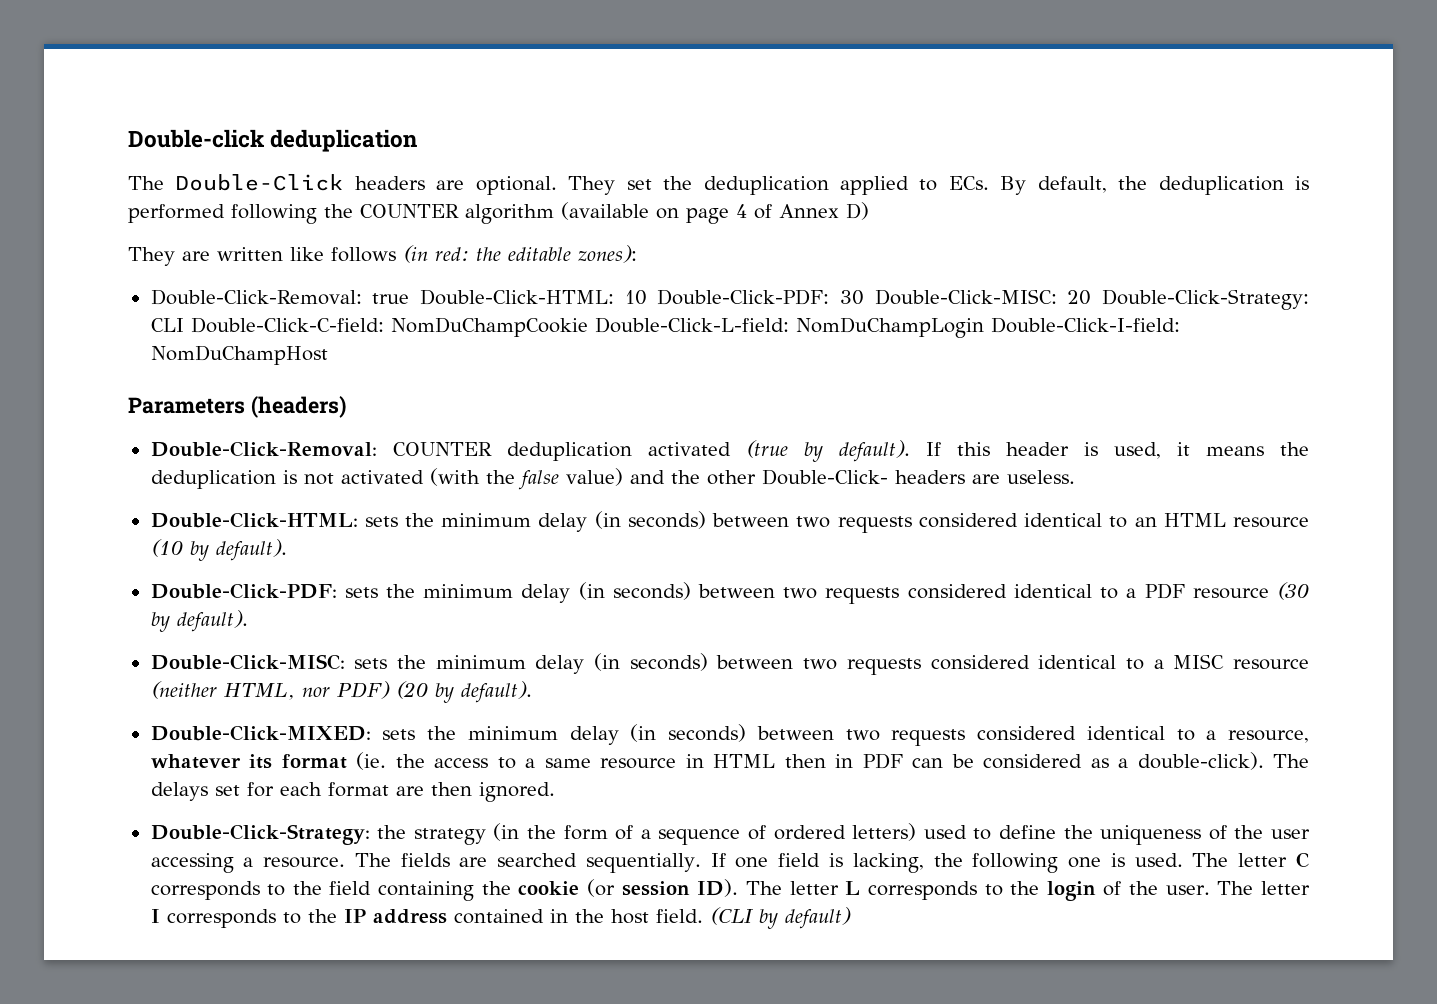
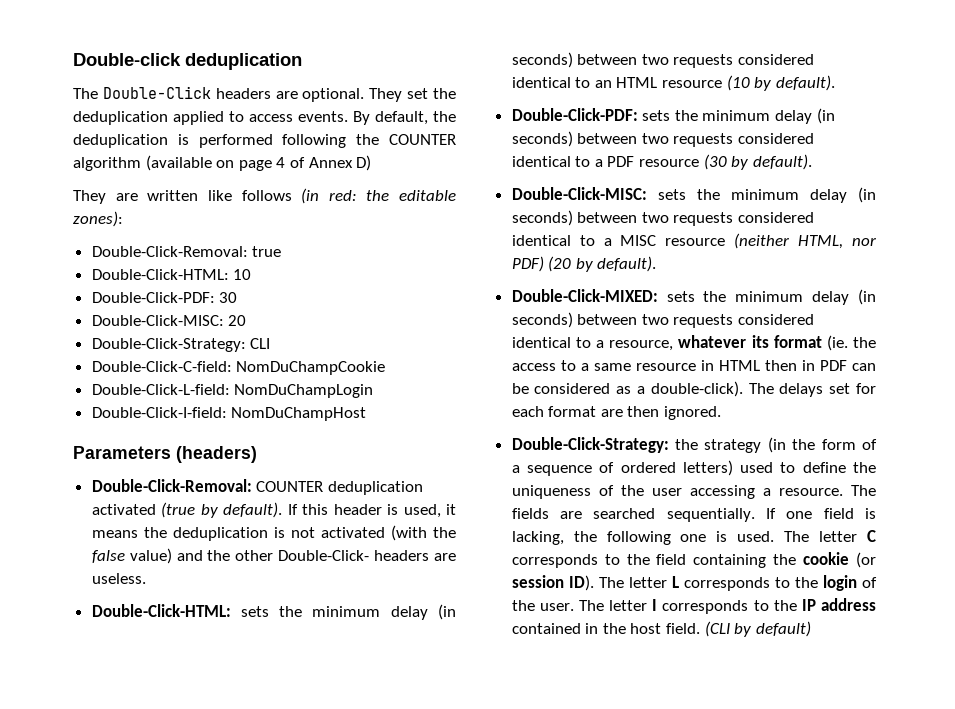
- They set the deduplication applied to ECs. By default, the deduplication is performed following the COUNTER algorithm (available on page 4 of Annex D)
+ They set the deduplication applied to access events. By default, the deduplication is performed following the COUNTER algorithm (available on page 4 of Annex D)
- Double-Click-Removal: true Double-Click-HTML: 10 Double-Click-PDF: 30 Double-Click-MISC: 20 Double-Click-Strategy: CLI Double-Click-C-field: NomDuChampCookie Double-Click-L-field: NomDuChampLogin Double-Click-I-field: NomDuChampHost
+ Double-Click-Removal: true
+ Double-Click-HTML: 10
+ Double-Click-PDF: 30
+ Double-Click-MISC: 20
+ Double-Click-Strategy: CLI
+ Double-Click-C-field: NomDuChampCookie
+ Double-Click-L-field: NomDuChampLogin
+ Double-Click-I-field: NomDuChampHost

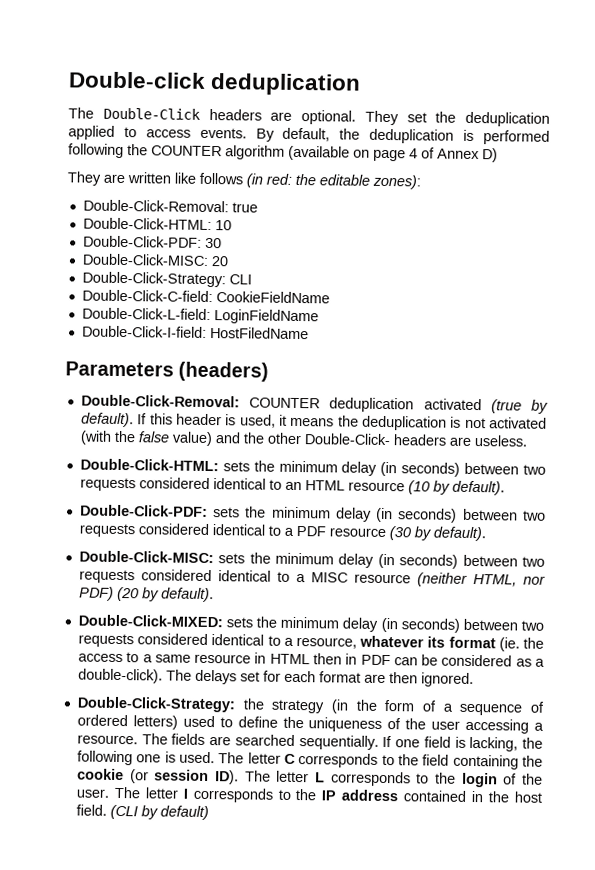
- Double-Click-C-field: NomDuChampCookie
+ Double-Click-C-field: CookieFieldName
- Double-Click-L-field: NomDuChampLogin
+ Double-Click-L-field: LoginFieldName
- Double-Click-I-field: NomDuChampHost
+ Double-Click-I-field: HostFiledName

